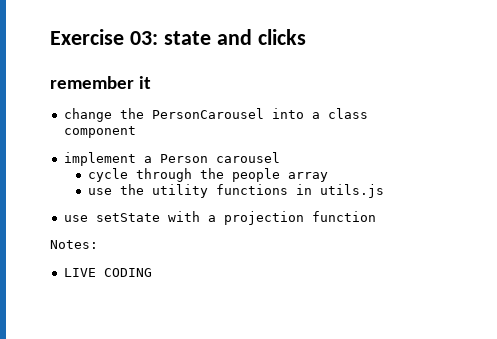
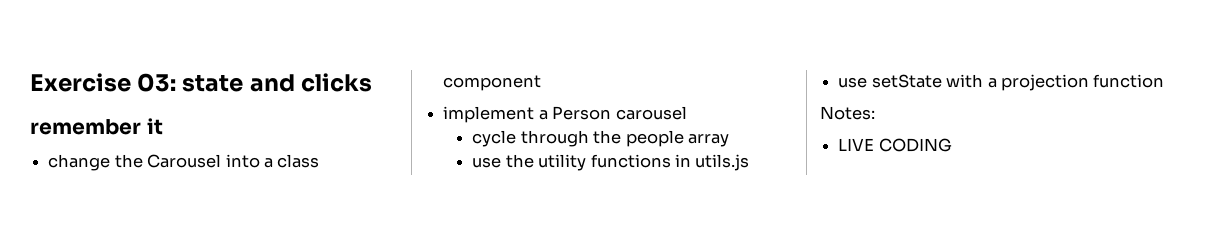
- change the PersonCarousel into a class component
+ change the Carousel into a class component

